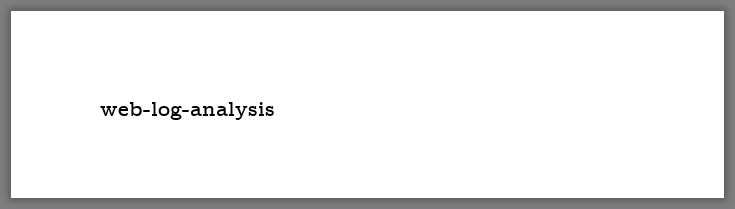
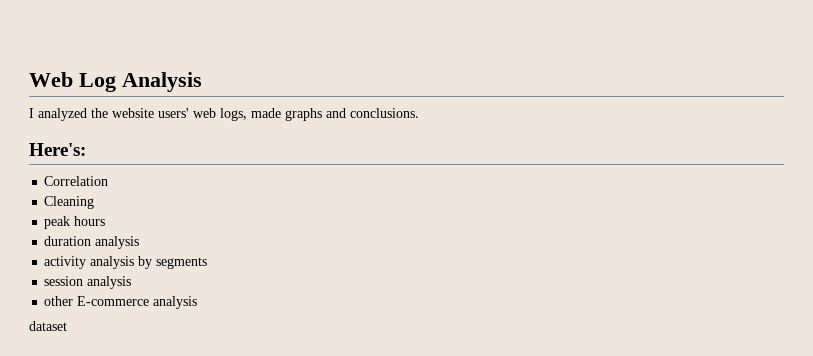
- web-log-analysis
+ Web Log Analysis
+ I analyzed the website users' web logs, made graphs and conclusions.
+ Here's:
+ Correlation
+ Cleaning
+ peak hours
+ duration analysis
+ activity analysis by segments
+ session analysis
+ other E-commerce analysis
+ dataset

